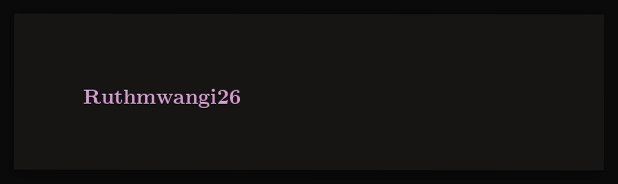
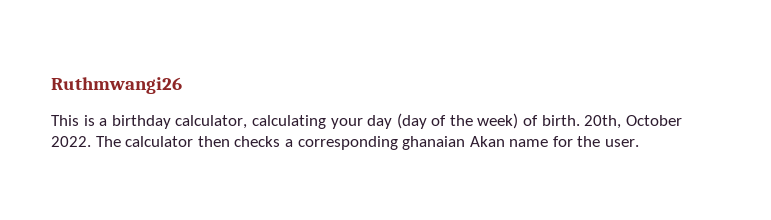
+ This is a birthday calculator, calculating your day (day of the week) of birth. 20th, October 2022. The calculator then checks a corresponding ghanaian Akan name for the user.

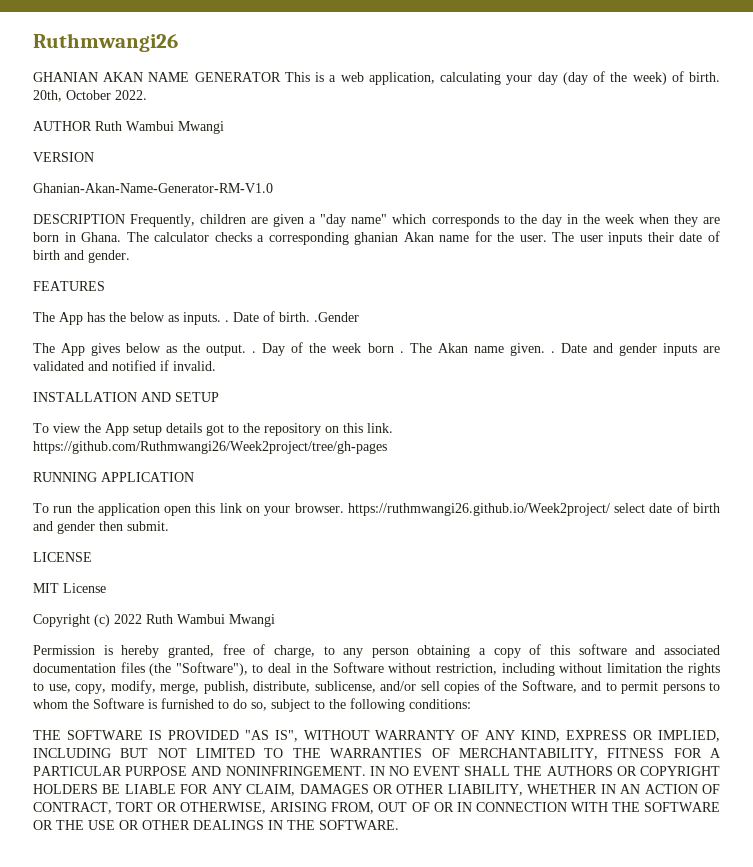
- This is a birthday calculator, calculating your day (day of the week) of birth.
+ GHANIAN AKAN NAME GENERATOR This is a web application, calculating your day (day of the week) of birth.
- 20th, October 2022. The calculator then checks a corresponding ghanaian Akan name for the user.
+ 20th, October 2022.
+ AUTHOR Ruth Wambui Mwangi
+ VERSION
+ Ghanian-Akan-Name-Generator-RM-V1.0
+ DESCRIPTION Frequently, children are given a "day name" which corresponds to the day in the week when they are born in Ghana. The calculator checks a corresponding ghanian Akan name for the user.
+ The user inputs their date of birth and gender.
+ FEATURES
+ The App has the below as inputs. . Date of birth. .Gender
+ The App gives below as the output. . Day of the week born . The Akan name given. . Date and gender inputs are validated and notified if invalid.
+ INSTALLATION AND SETUP
+ To view the App setup details got to the repository on this link. https://github.com/Ruthmwangi26/Week2project/tree/gh-pages
+ RUNNING APPLICATION
+ To run the application open this link on your browser. https://ruthmwangi26.github.io/Week2project/ select date of birth and gender then submit.
+ LICENSE
+ MIT License
+ Copyright (c) 2022 Ruth Wambui Mwangi
+ Permission is hereby granted, free of charge, to any person obtaining a copy of this software and associated documentation files (the "Software"), to deal in the Software without restriction, including without limitation the rights to use, copy, modify, merge, publish, distribute, sublicense, and/or sell copies of the Software, and to permit persons to whom the Software is furnished to do so, subject to the following conditions:
+ THE SOFTWARE IS PROVIDED "AS IS", WITHOUT WARRANTY OF ANY KIND, EXPRESS OR IMPLIED, INCLUDING BUT NOT LIMITED TO THE WARRANTIES OF MERCHANTABILITY, FITNESS FOR A PARTICULAR PURPOSE AND NONINFRINGEMENT. IN NO EVENT SHALL THE AUTHORS OR COPYRIGHT HOLDERS BE LIABLE FOR ANY CLAIM, DAMAGES OR OTHER LIABILITY, WHETHER IN AN ACTION OF CONTRACT, TORT OR OTHERWISE, ARISING FROM, OUT OF OR IN CONNECTION WITH THE SOFTWARE OR THE USE OR OTHER DEALINGS IN THE SOFTWARE.

